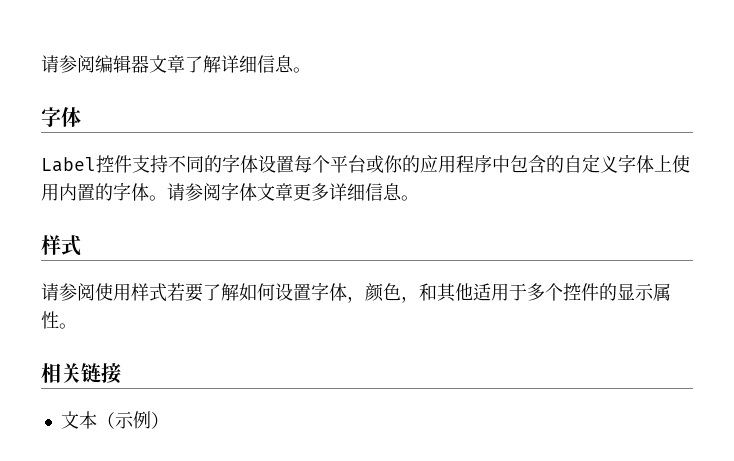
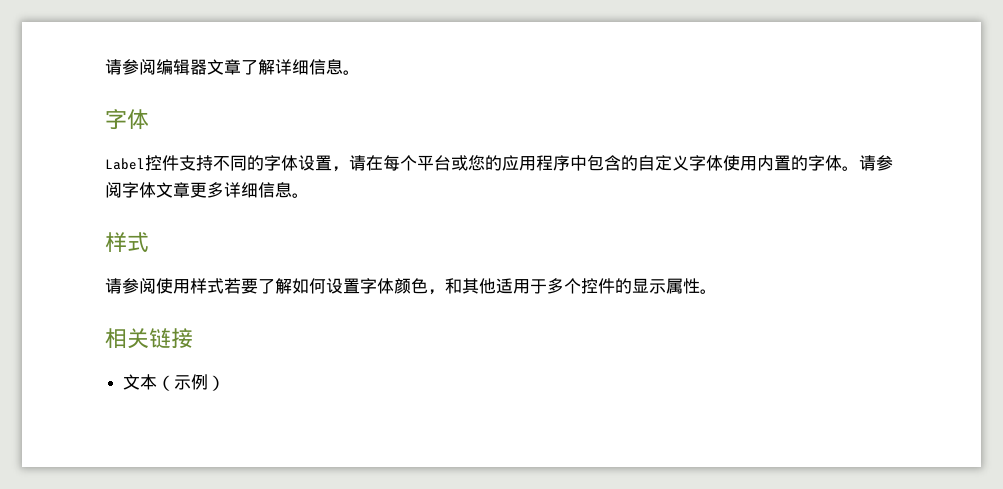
- Label控件支持不同的字体设置每个平台或你的应用程序中包含的自定义字体上使用内置的字体。
+ Label控件支持不同的字体设置，请在每个平台或您的应用程序中包含的自定义字体使用内置的字体。
- 请参阅使用样式若要了解如何设置字体，颜色，和其他适用于多个控件的显示属性。
+ 请参阅使用样式若要了解如何设置字体颜色，和其他适用于多个控件的显示属性。

